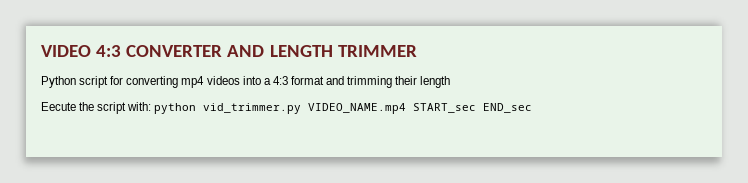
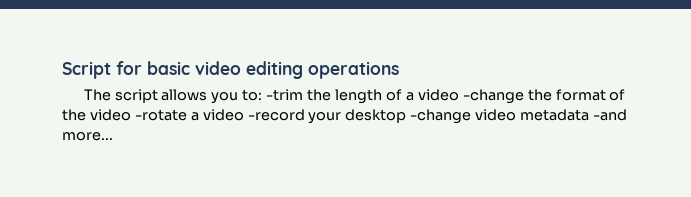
- VIDEO 4:3 CONVERTER AND LENGTH TRIMMER
- Python script for converting mp4 videos into a 4:3 format and trimming their length
- Eecute the script with: python vid_trimmer.py VIDEO_NAME.mp4 START_sec END_sec
+ Script for basic video editing operations
+ The script allows you to: -trim the length of a video -change the format of the video -rotate a video -record your desktop -change video metadata -and more...

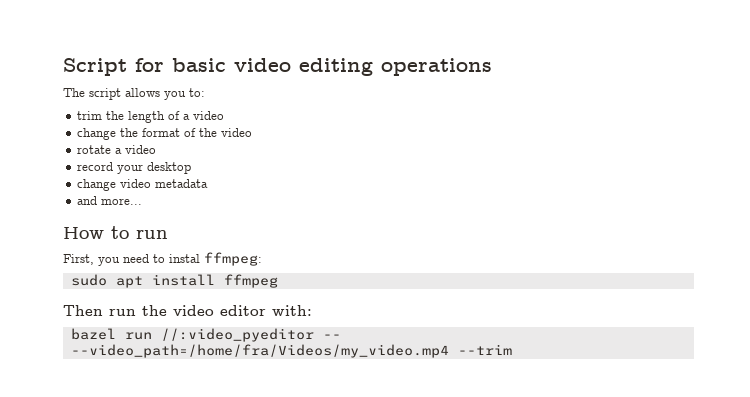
- The script allows you to: -trim the length of a video -change the format of the video -rotate a video -record your desktop -change video metadata -and more...
+ The script allows you to:
+ trim the length of a video
+ change the format of the video
+ rotate a video
+ record your desktop
+ change video metadata
+ and more...
+ How to run
+ First, you need to instal ffmpeg:
+ sudo apt install ffmpeg
+ Then run the video editor with:
+ bazel run //:video_pyeditor -- --video_path=/home/fra/Videos/my_video.mp4 --trim

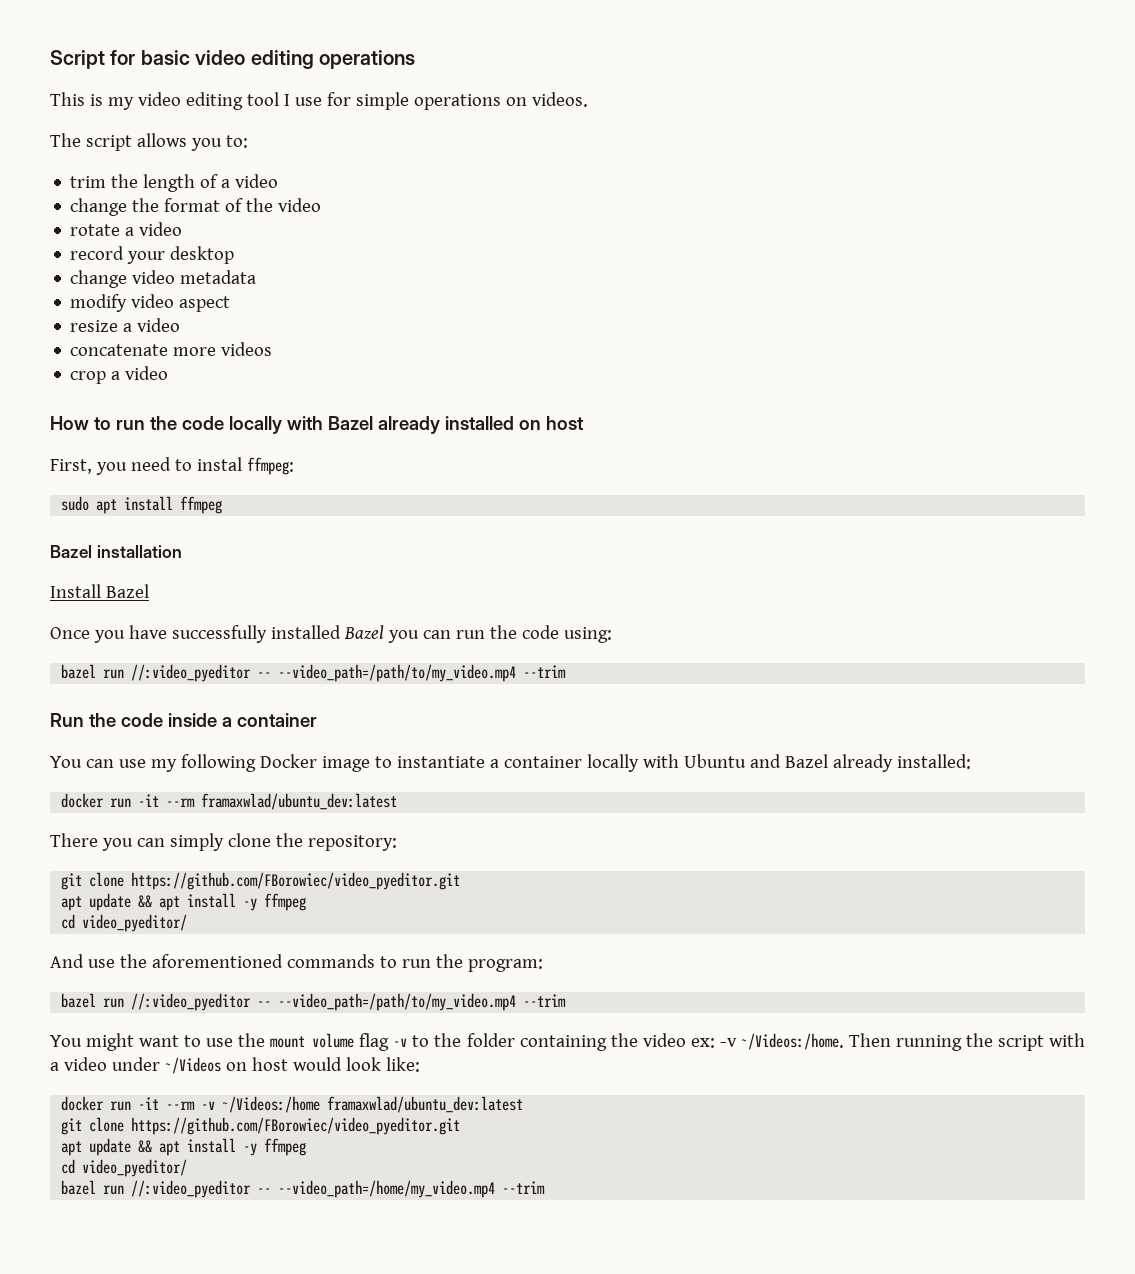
+ This is my video editing tool I use for simple operations on videos.
- and more...
- How to run
+ modify video aspect
+ resize a video
+ concatenate more videos
+ crop a video
+ How to run the code locally with Bazel already installed on host
- Then run the video editor with:
- bazel run //:video_pyeditor -- --video_path=/home/fra/Videos/my_video.mp4 --trim
+ Bazel installation
+ Install Bazel
+ Once you have successfully installed Bazel you can run the code using:
+ bazel run //:video_pyeditor -- --video_path=/path/to/my_video.mp4 --trim
+ Run the code inside a container
+ You can use my following Docker image to instantiate a container locally with Ubuntu and Bazel already installed:
+ docker run -it --rm framaxwlad/ubuntu_dev:latest
+ There you can simply clone the repository:
+ git clone https://github.com/FBorowiec/video_pyeditor.git
+ apt update && apt install -y ffmpeg
+ cd video_pyeditor/
+ And use the aforementioned commands to run the program:
+ bazel run //:video_pyeditor -- --video_path=/path/to/my_video.mp4 --trim
+ You might want to use the mount volume flag -v to the folder containing the video ex: -v ~/Videos:/home. Then running the script with a video under ~/Videos on host would look like:
+ docker run -it --rm -v ~/Videos:/home framaxwlad/ubuntu_dev:latest
+ git clone https://github.com/FBorowiec/video_pyeditor.git
+ apt update && apt install -y ffmpeg
+ cd video_pyeditor/
+ bazel run //:video_pyeditor -- --video_path=/home/my_video.mp4 --trim

